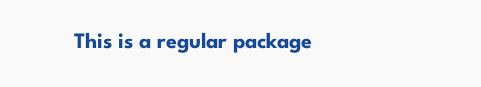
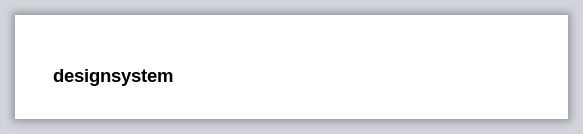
- This is a regular package
+ designsystem

